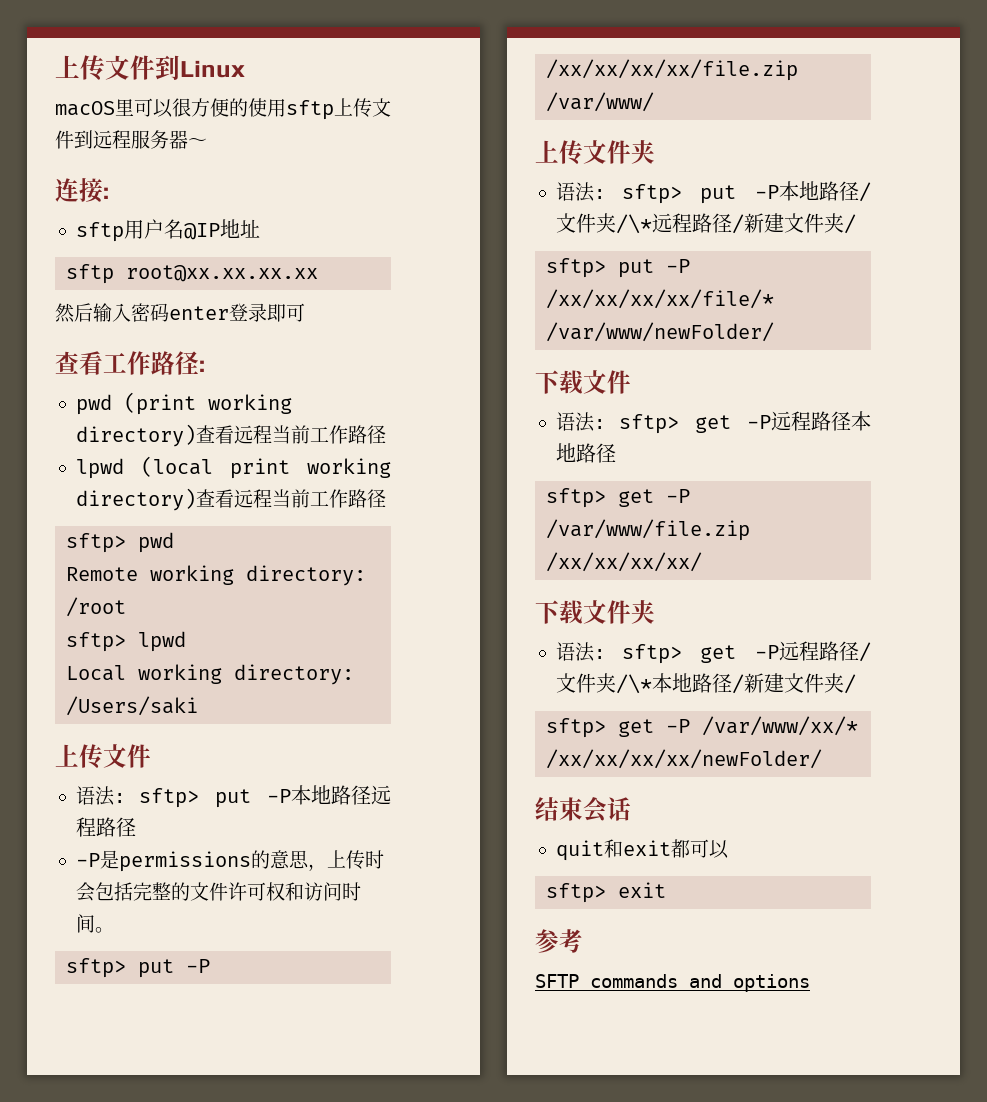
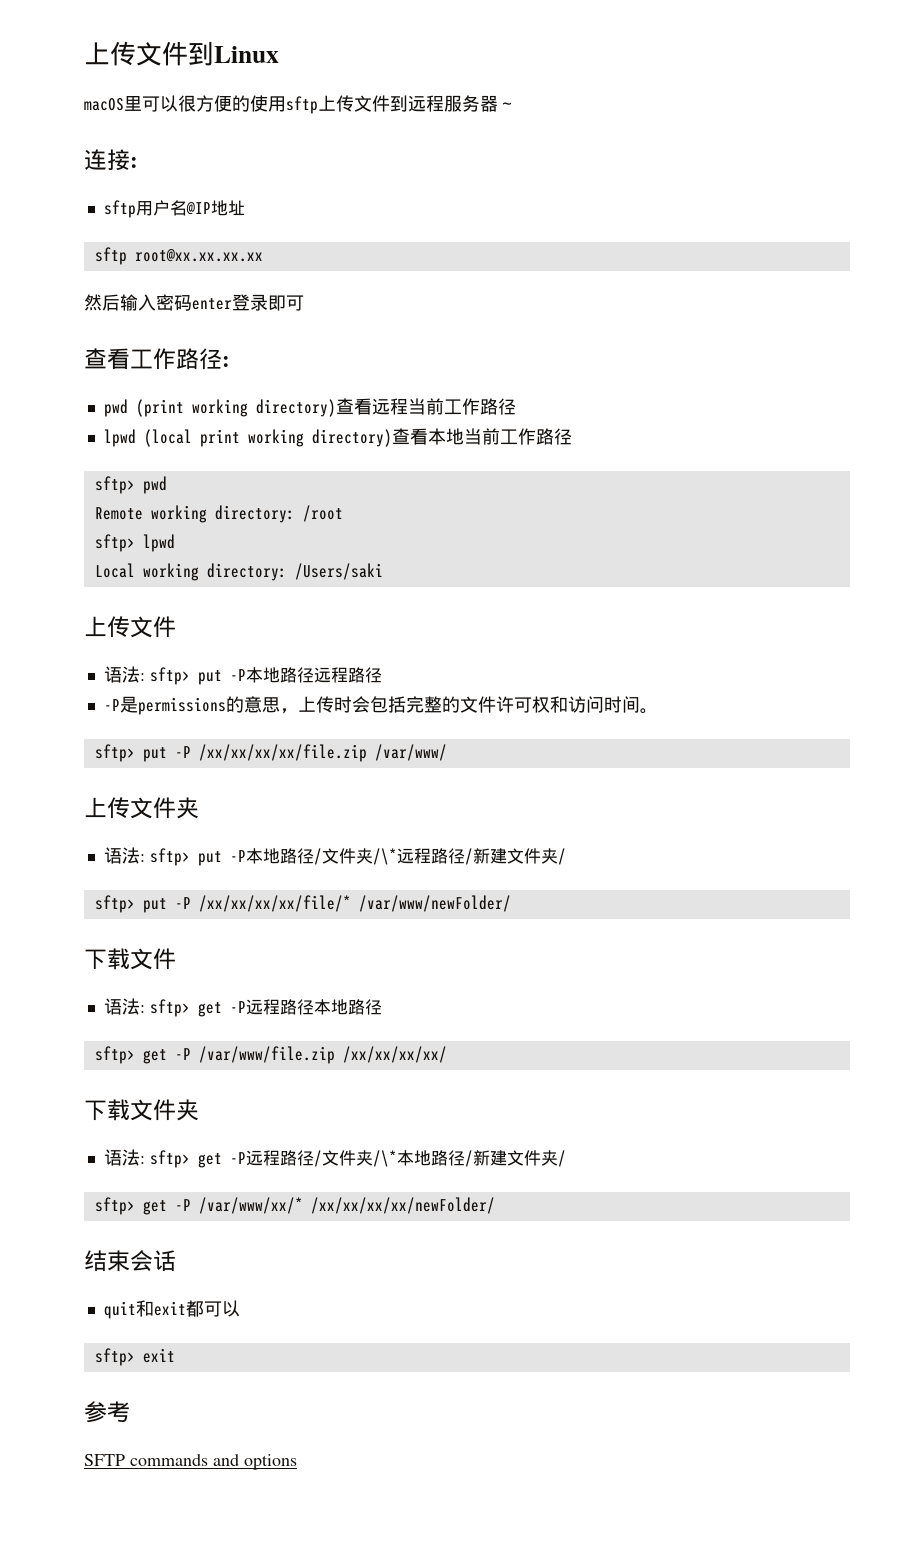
- lpwd (local print working directory)查看远程当前工作路径
+ lpwd (local print working directory)查看本地当前工作路径

